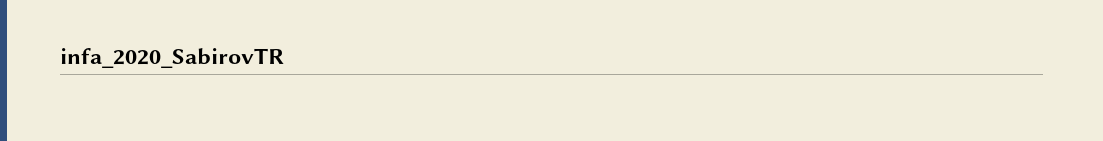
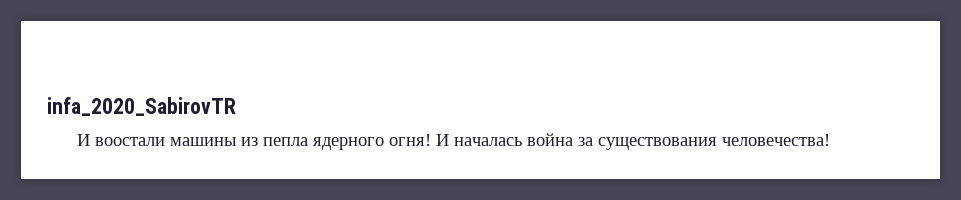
+ И воостали машины из пепла ядерного огня! И началась война за существования человечества!

